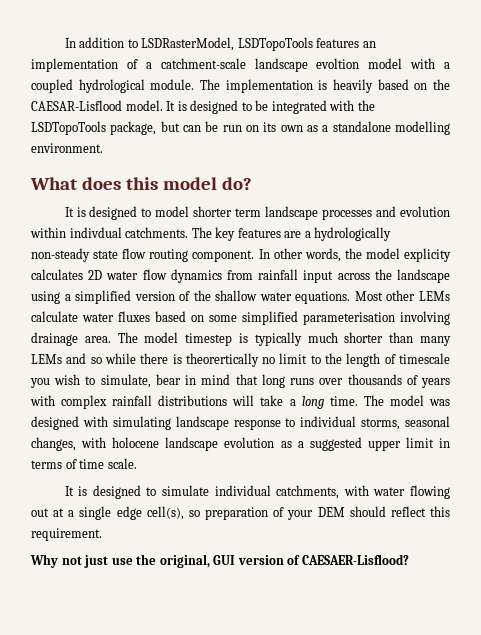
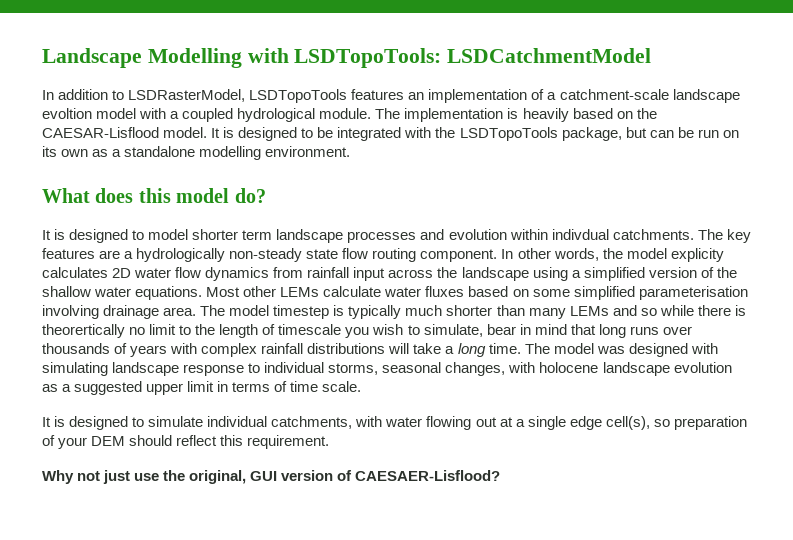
+ Landscape Modelling with LSDTopoTools: LSDCatchmentModel

